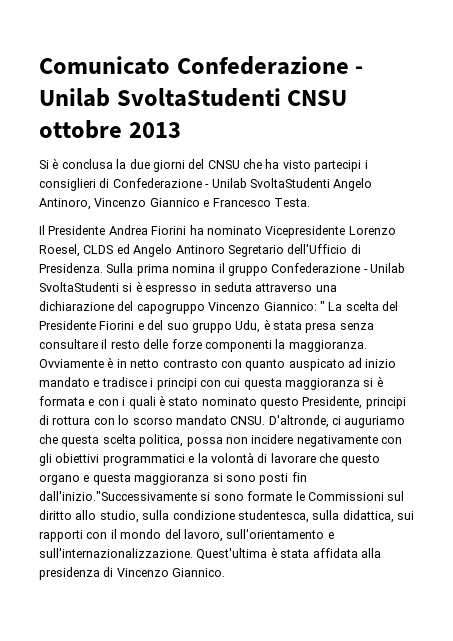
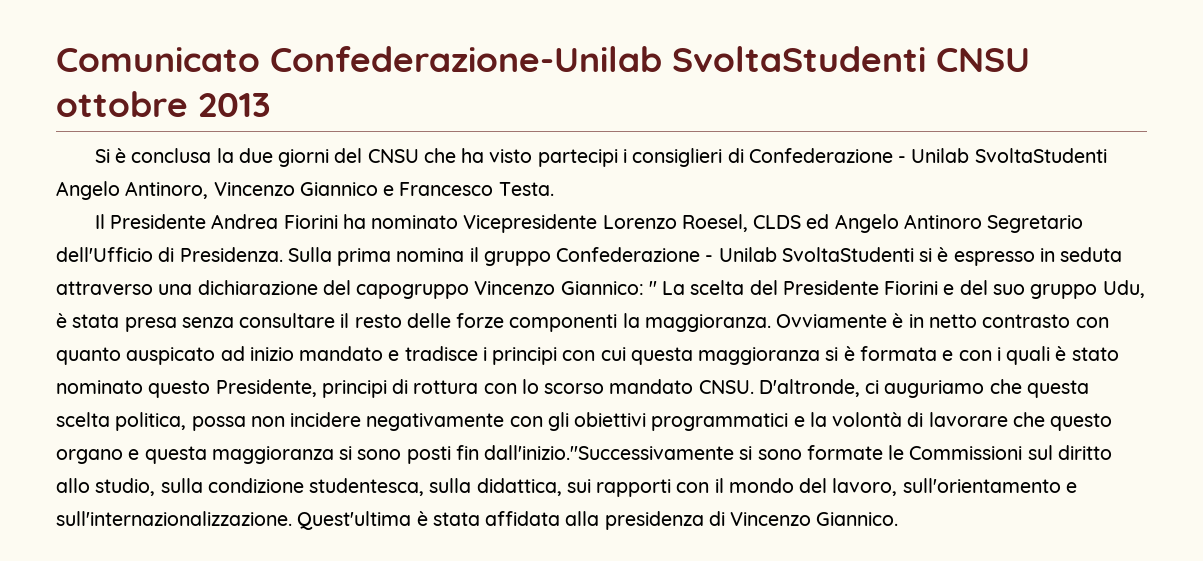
- Comunicato Confederazione - Unilab SvoltaStudenti CNSU ottobre 2013
+ Comunicato Confederazione-Unilab SvoltaStudenti CNSU ottobre 2013

